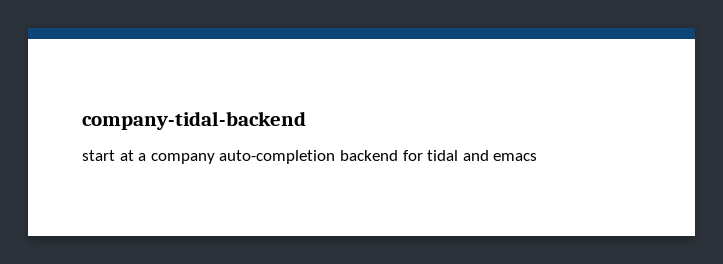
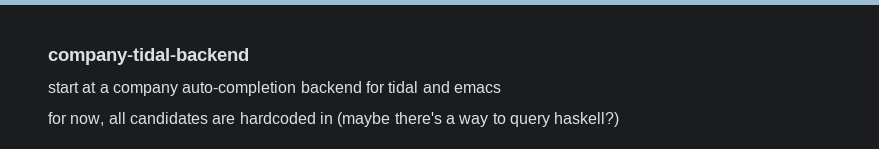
+ for now, all candidates are hardcoded in (maybe there's a way to query haskell?)

